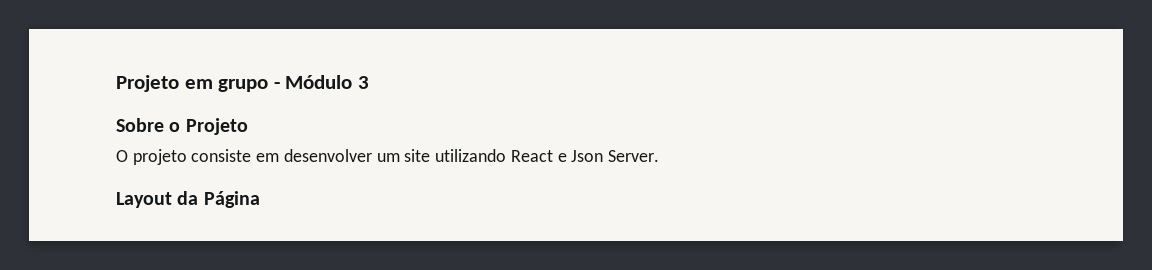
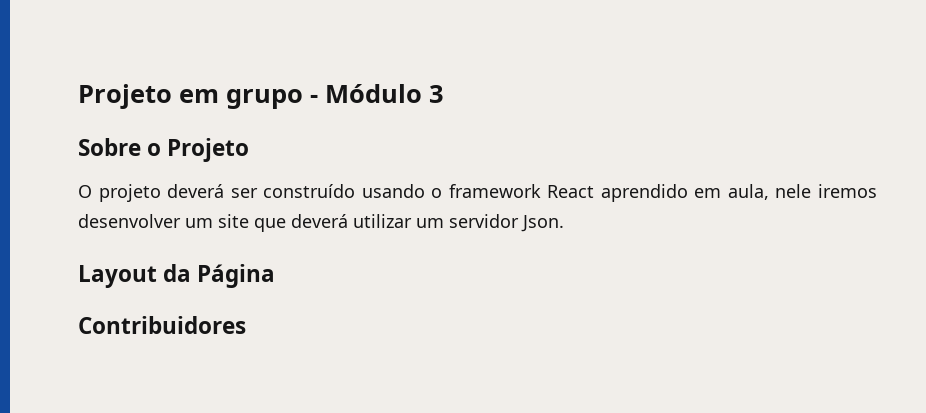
- O projeto consiste em desenvolver um site utilizando React e Json Server.
+ O projeto deverá ser construído usando o framework React aprendido em aula, nele iremos desenvolver um site que deverá utilizar um servidor Json.
+ Contribuidores

